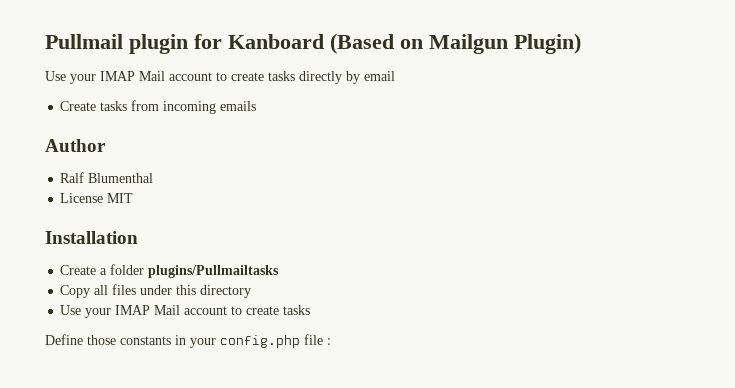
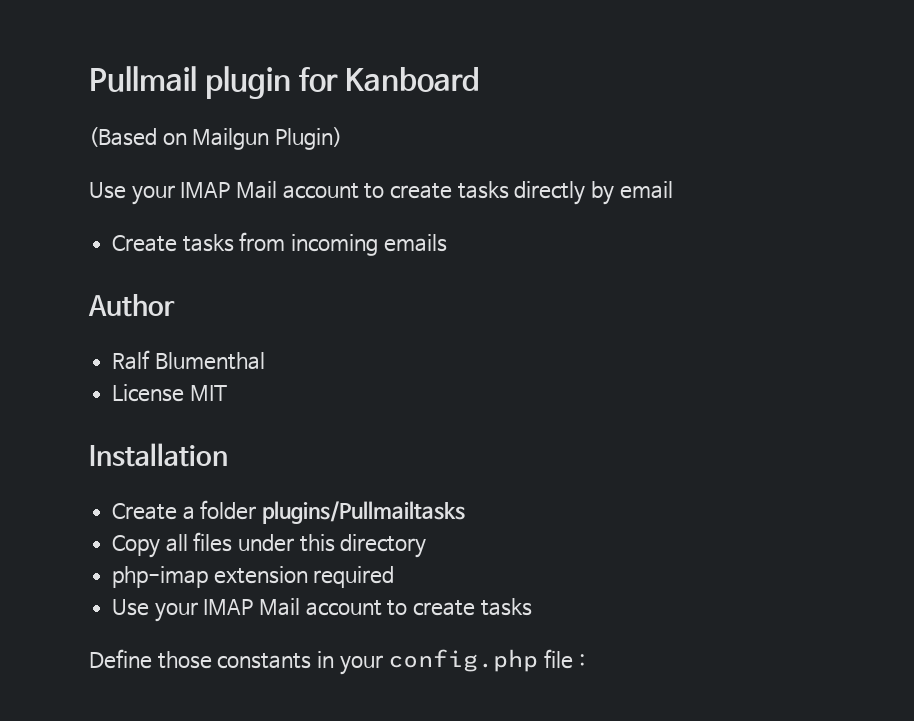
- Pullmail plugin for Kanboard (Based on Mailgun Plugin)
+ Pullmail plugin for Kanboard
+ (Based on Mailgun Plugin)
+ php-imap extension required

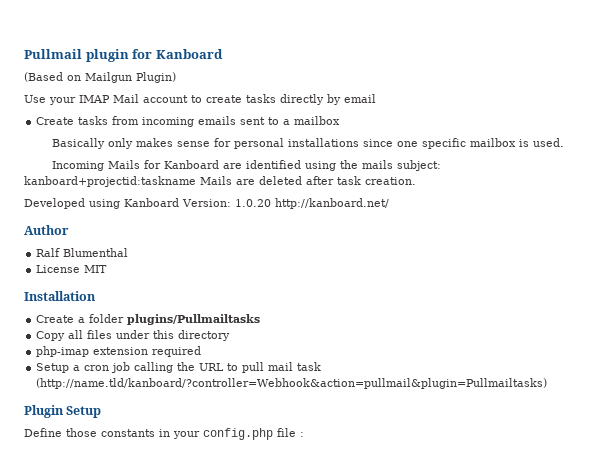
- Create tasks from incoming emails
+ Create tasks from incoming emails sent to a mailbox
+ Basically only makes sense for personal installations since one specific mailbox is used.
+ Incoming Mails for Kanboard are identified using the mails subject: kanboard+projectid:taskname Mails are deleted after task creation.
+ Developed using Kanboard Version: 1.0.20 http://kanboard.net/
  php-imap extension required
- Use your IMAP Mail account to create tasks
+ Setup a cron job calling the URL to pull mail task (http://name.tld/kanboard/?controller=Webhook&action=pullmail&plugin=Pullmailtasks)
+ Plugin Setup

